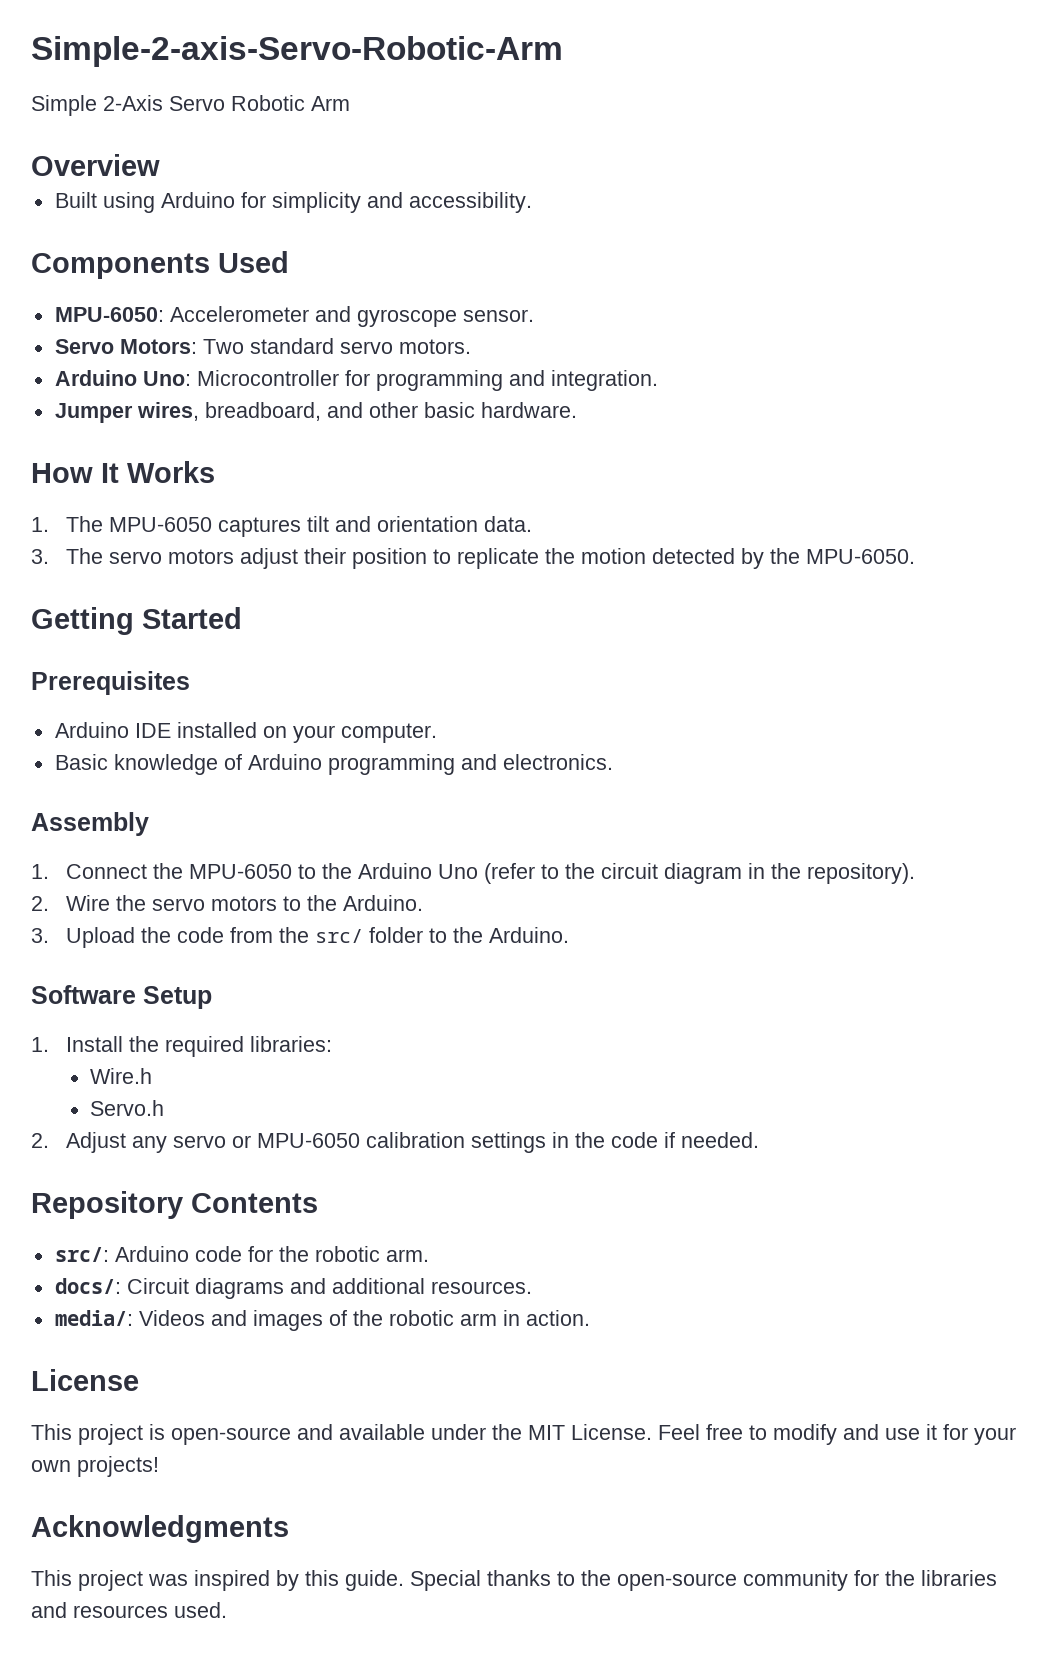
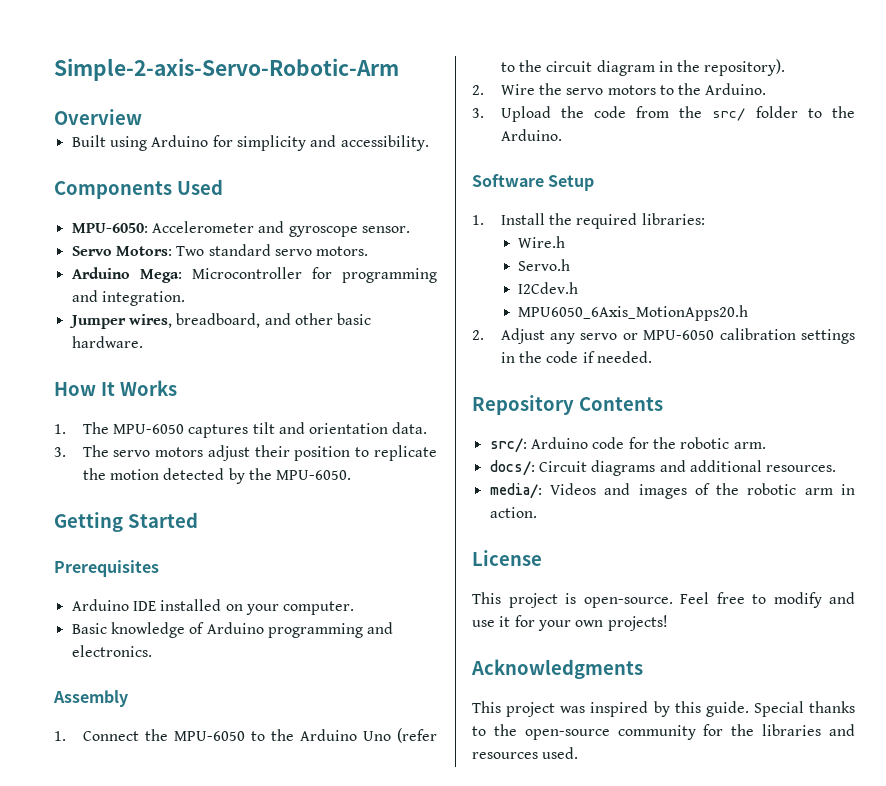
- Simple 2-Axis Servo Robotic Arm
- Arduino Uno: Microcontroller for programming and integration.
+ Arduino Mega: Microcontroller for programming and integration.
+ I2Cdev.h
+ MPU6050_6Axis_MotionApps20.h
- This project is open-source and available under the MIT License.
+ This project is open-source.

